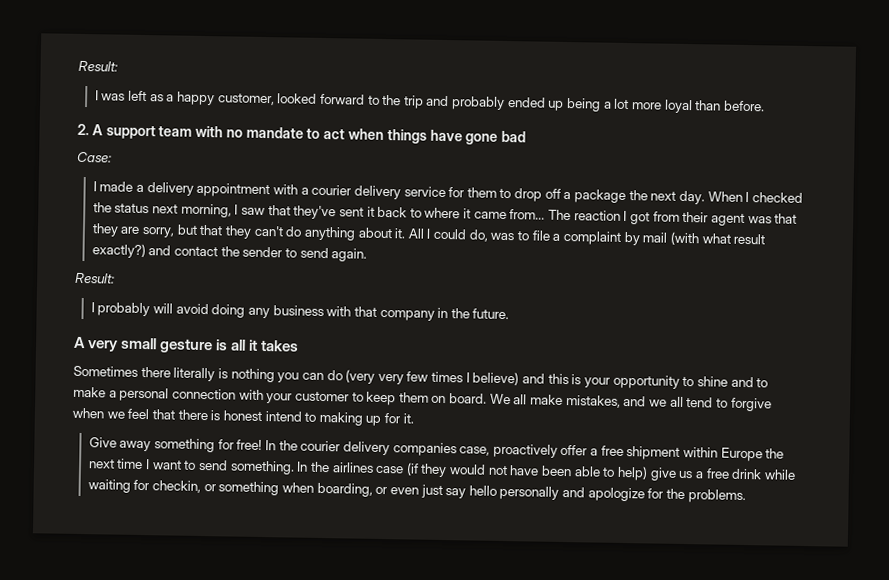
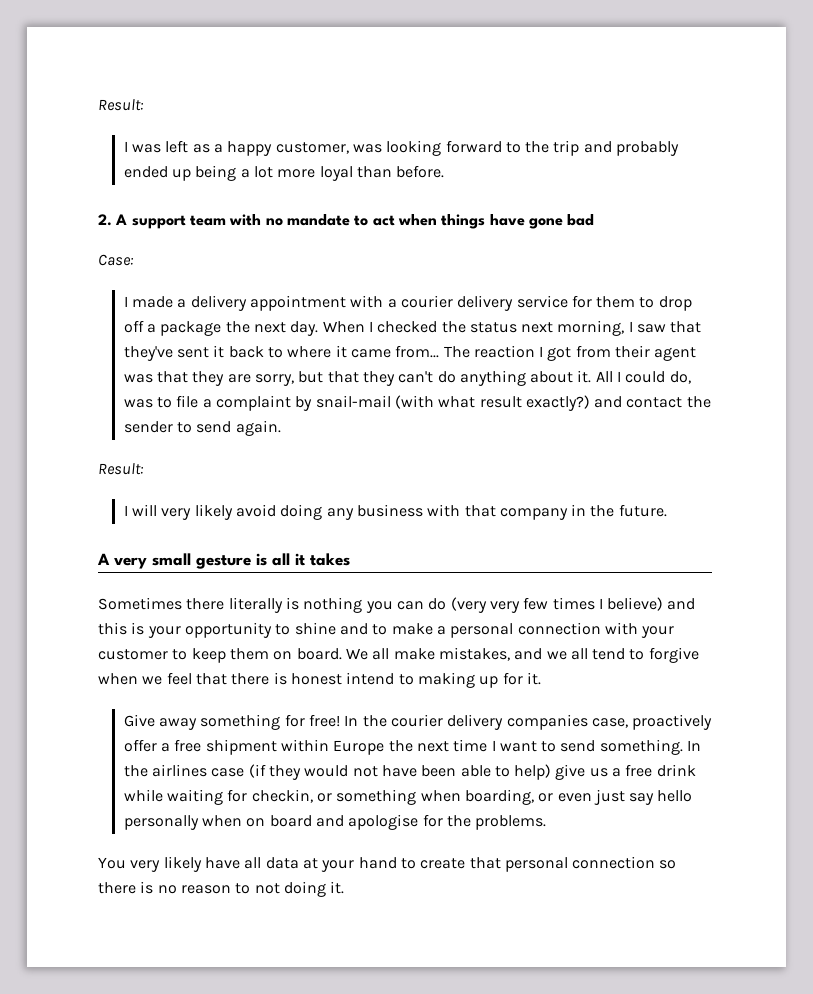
- I was left as a happy customer, looked forward to the trip and probably ended up being a lot more loyal than before.
+ I was left as a happy customer, was looking forward to the trip and probably ended up being a lot more loyal than before.
- All I could do, was to file a complaint by mail (with what result exactly?) and contact the sender to send again.
+ All I could do, was to file a complaint by snail-mail (with what result exactly?) and contact the sender to send again.
- I probably will avoid doing any business with that company in the future.
+ I will very likely avoid doing any business with that company in the future.
- In the airlines case (if they would not have been able to help) give us a free drink while waiting for checkin, or something when boarding, or even just say hello personally and apologize for the problems.
+ In the airlines case (if they would not have been able to help) give us a free drink while waiting for checkin, or something when boarding, or even just say hello personally when on board and apologise for the problems.
+ You very likely have all data at your hand to create that personal connection so there is no reason to not doing it.

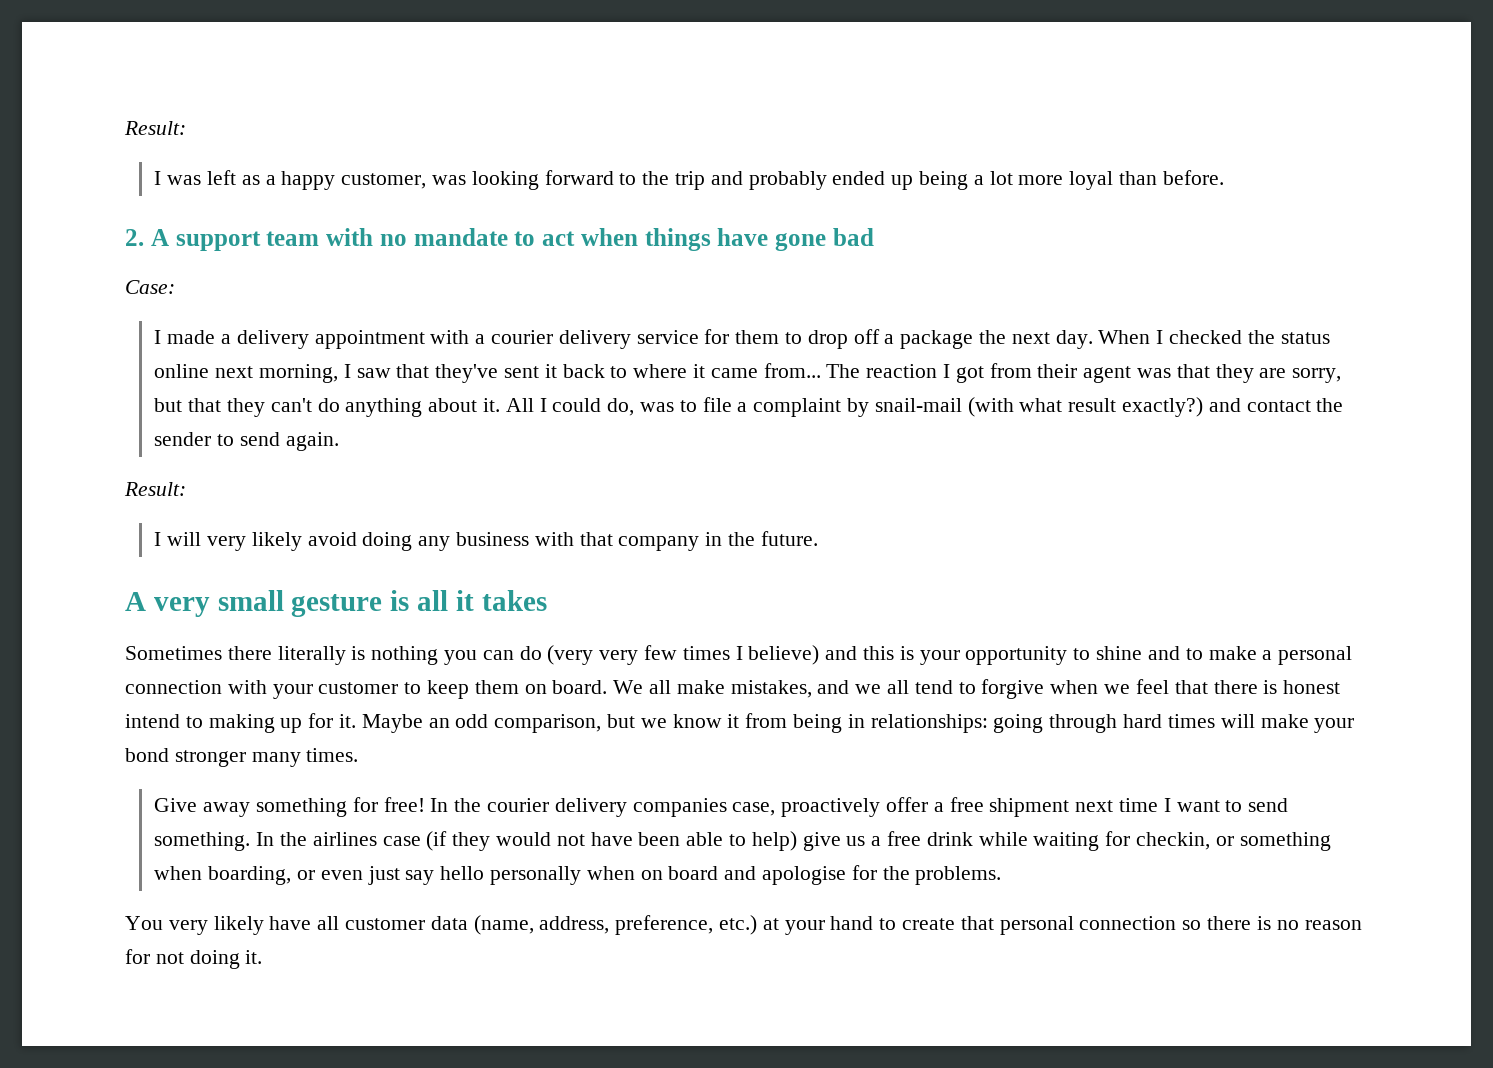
- When I checked the status next morning, I saw that they've sent it back to where it came from...
+ When I checked the status online next morning, I saw that they've sent it back to where it came from...
+ Maybe an odd comparison, but we know it from being in relationships: going through hard times will make your bond stronger many times.
- In the courier delivery companies case, proactively offer a free shipment within Europe the next time I want to send something.
+ In the courier delivery companies case, proactively offer a free shipment next time I want to send something.
- You very likely have all data at your hand to create that personal connection so there is no reason to not doing it.
+ You very likely have all customer data (name, address, preference, etc.) at your hand to create that personal connection so there is no reason for not doing it.

